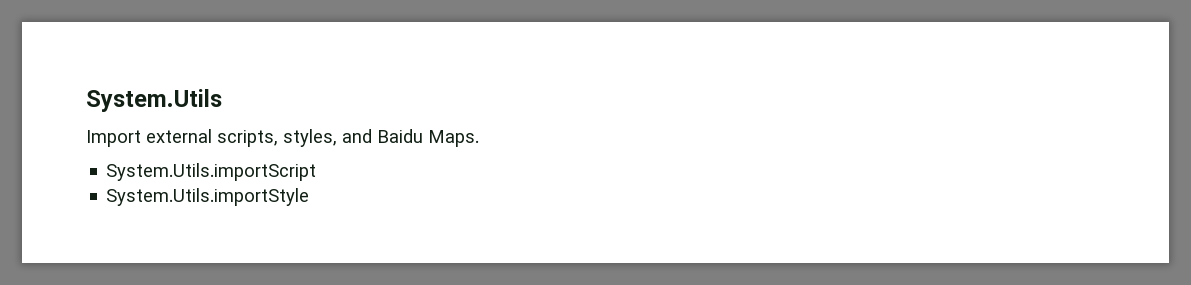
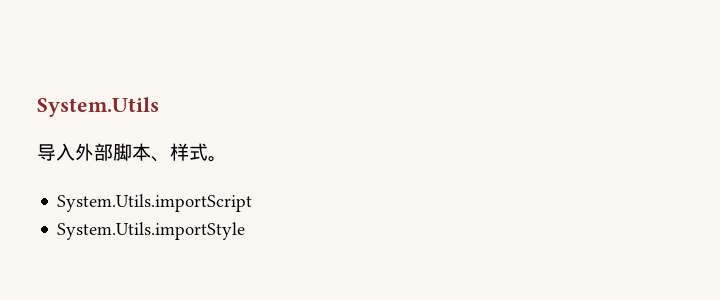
- Import external scripts, styles, and Baidu Maps.
+ 导入外部脚本、样式。

